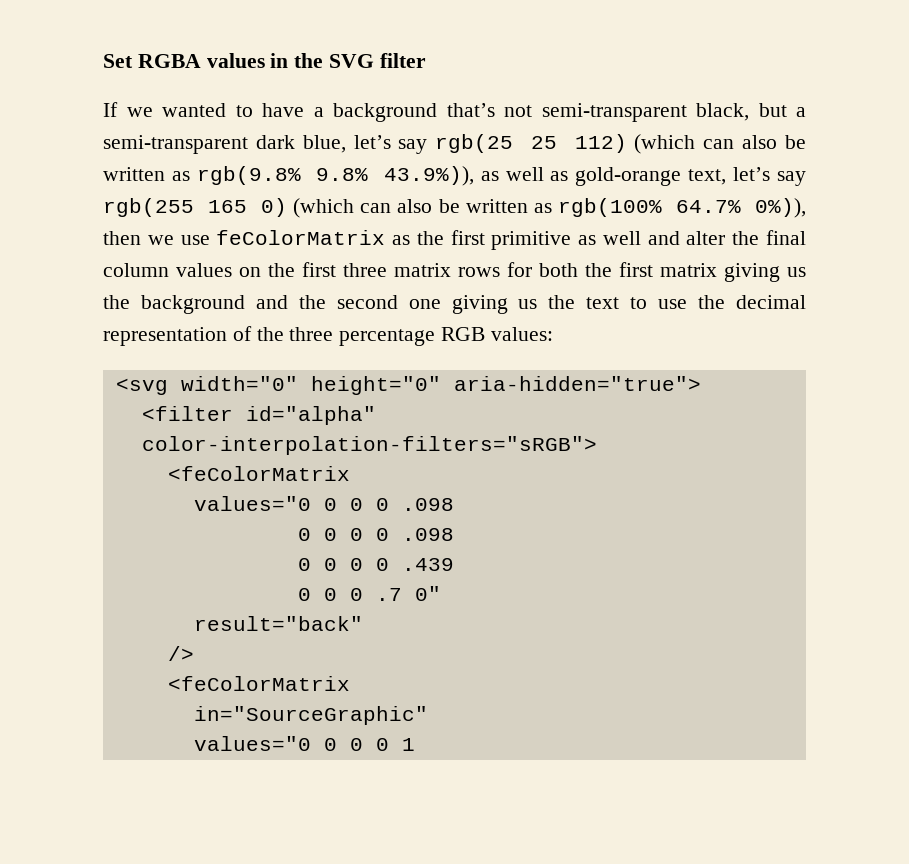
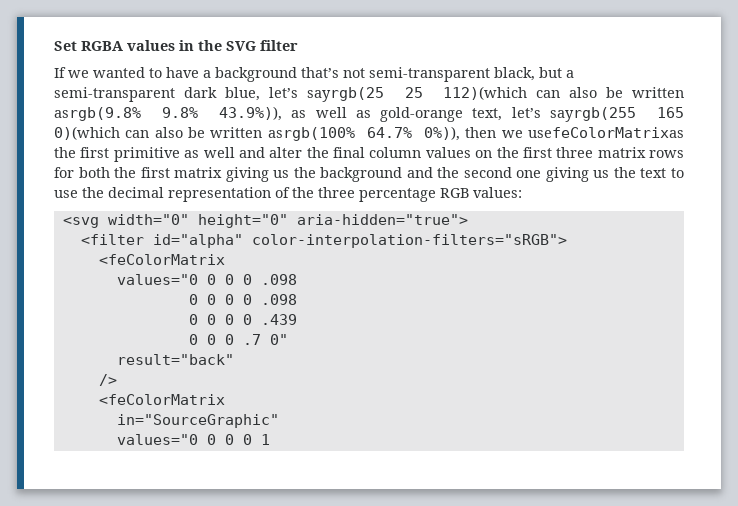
- If we wanted to have a background that’s not semi-transparent black, but a semi-transparent dark blue, let’s say rgb(25 25 112) (which can also be written as rgb(9.8% 9.8% 43.9%)), as well as gold-orange text, let’s say rgb(255 165 0) (which can also be written as rgb(100% 64.7% 0%)), then we use feColorMatrix as the first primitive as well and alter the final column values on the first three matrix rows for both the first matrix giving us the background and the second one giving us the text to use the decimal representation of the three percentage RGB values:
+ If we wanted to have a background that’s not semi-transparent black, but a semi-transparent dark blue, let’s sayrgb(25 25 112)(which can also be written asrgb(9.8% 9.8% 43.9%)), as well as gold-orange text, let’s sayrgb(255 165 0)(which can also be written asrgb(100% 64.7% 0%)), then we usefeColorMatrixas the first primitive as well and alter the final column values on the first three matrix rows for both the first matrix giving us the background and the second one giving us the text to use the decimal representation of the three percentage RGB values:

